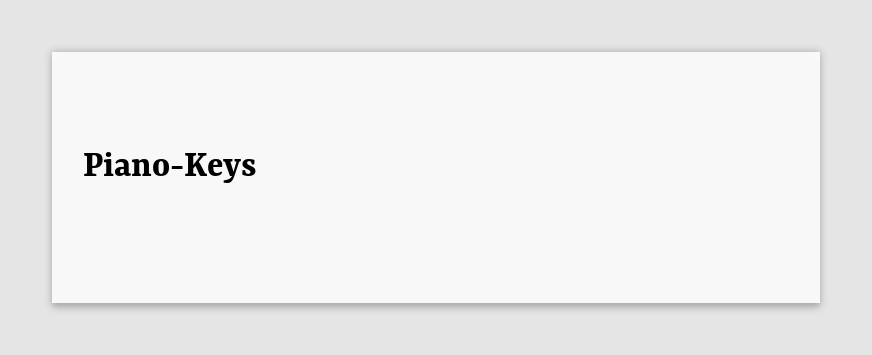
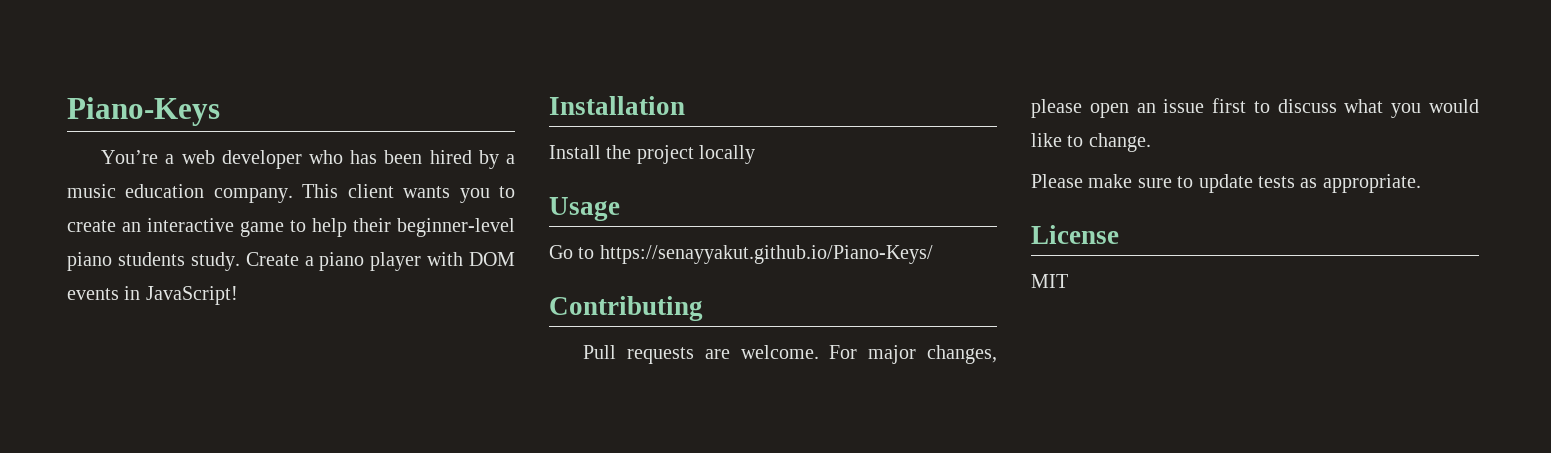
+ You’re a web developer who has been hired by a music education company. This client wants you to create an interactive game to help their beginner-level piano students study. Create a piano player with DOM events in JavaScript!
+ Installation
+ Install the project locally
+ Usage
+ Go to https://senayyakut.github.io/Piano-Keys/
+ Contributing
+ Pull requests are welcome. For major changes, please open an issue first to discuss what you would like to change.
+ Please make sure to update tests as appropriate.
+ License
+ MIT

